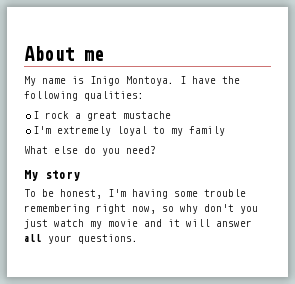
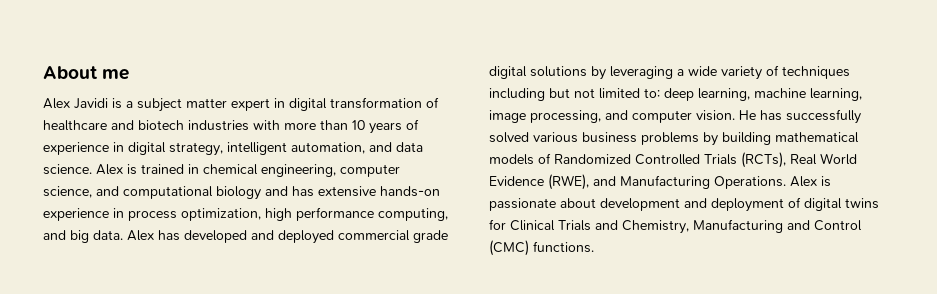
- My name is Inigo Montoya. I have the following qualities:
- I rock a great mustache
- I'm extremely loyal to my family
- What else do you need?
- My story
- To be honest, I'm having some trouble remembering right now, so why don't you just watch my movie and it will answer all your questions.
+ Alex Javidi is a subject matter expert in digital transformation of healthcare and biotech industries with more than 10 years of experience in digital strategy, intelligent automation, and data science. Alex is trained in chemical engineering, computer science, and computational biology and has extensive hands-on experience in process optimization, high performance computing, and big data. Alex has developed and deployed commercial grade digital solutions by leveraging a wide variety of techniques including but not limited to: deep learning, machine learning, image processing, and computer vision. He has successfully solved various business problems by building mathematical models of Randomized Controlled Trials (RCTs), Real World Evidence (RWE), and Manufacturing Operations. Alex is passionate about development and deployment of digital twins for Clinical Trials and Chemistry, Manufacturing and Control (CMC) functions.

